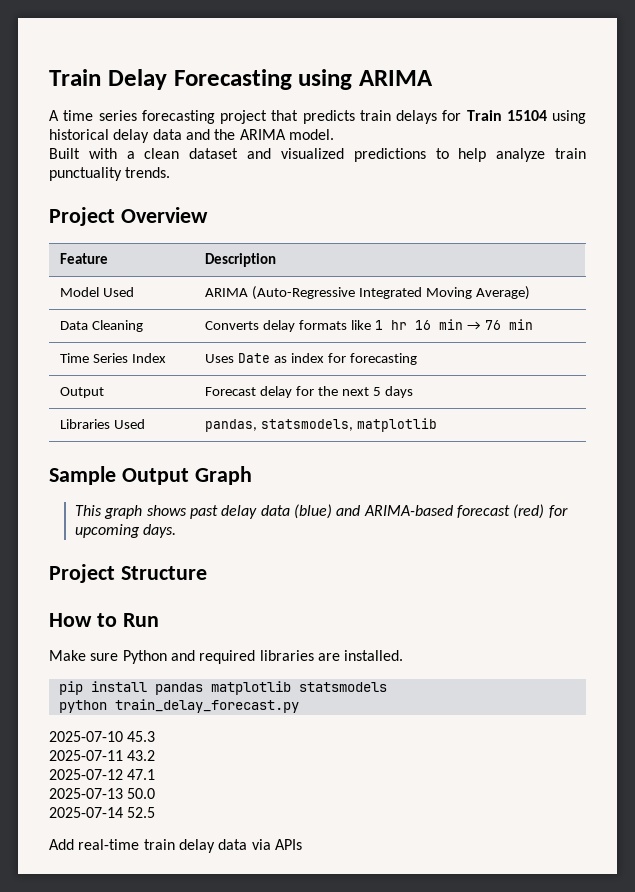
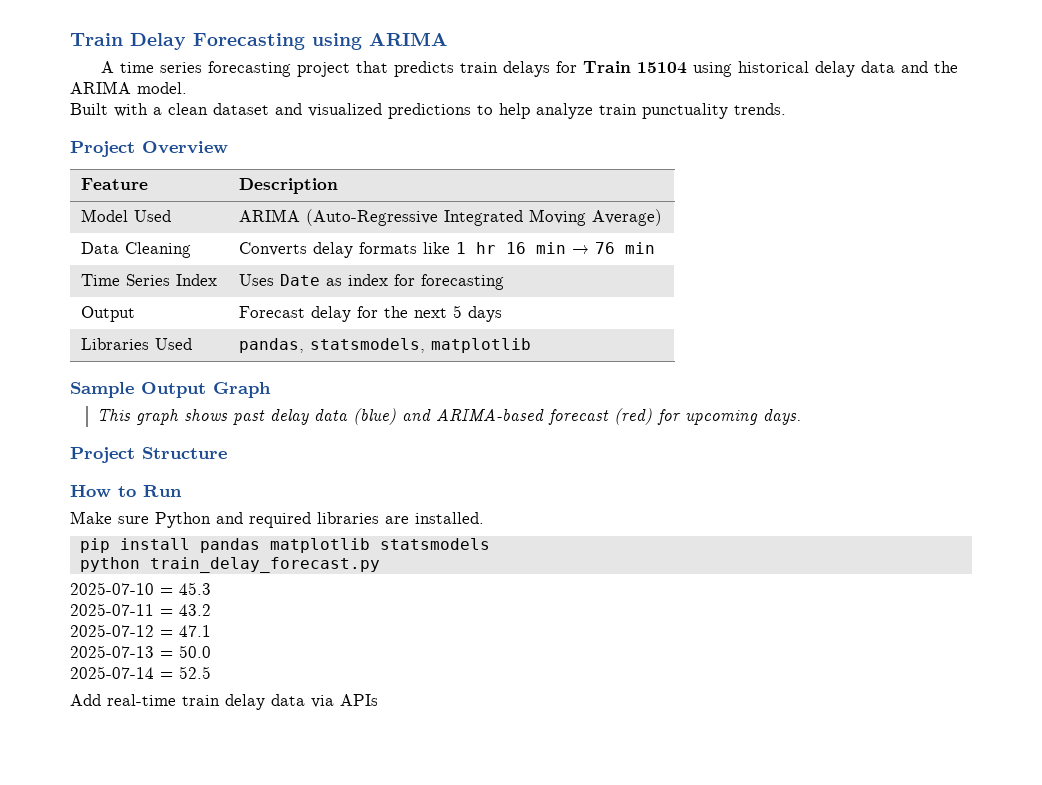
- 2025-07-10 45.3
+ 2025-07-10 = 45.3
- 2025-07-11 43.2
+ 2025-07-11 = 43.2
- 2025-07-12 47.1
+ 2025-07-12 = 47.1
- 2025-07-13 50.0
+ 2025-07-13 = 50.0
- 2025-07-14 52.5
+ 2025-07-14 = 52.5

